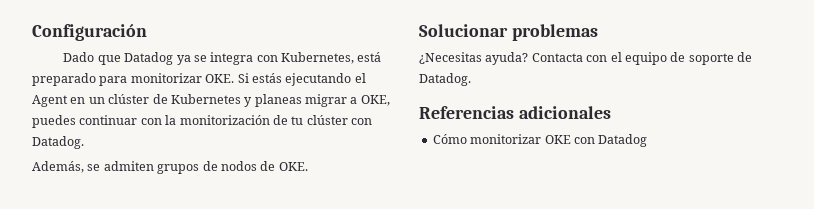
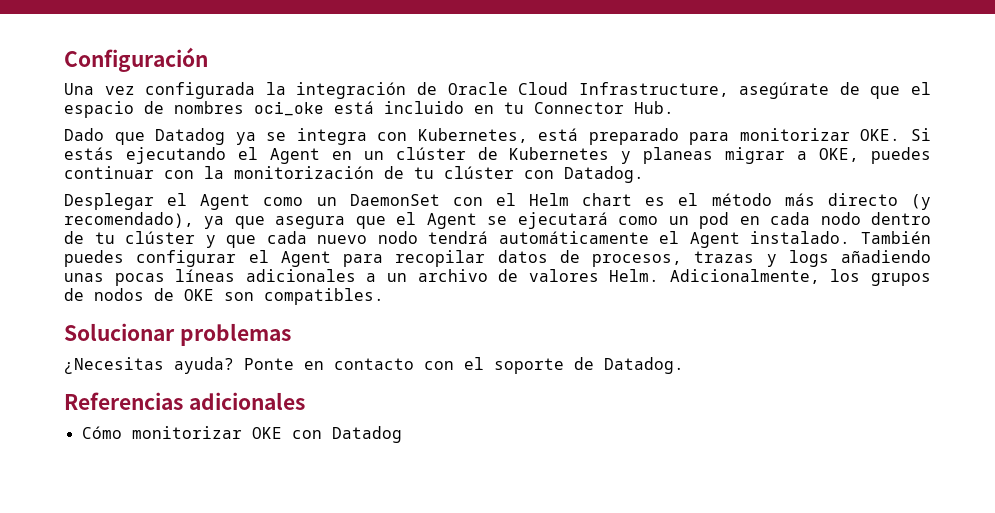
+ Una vez configurada la integración de Oracle Cloud Infrastructure, asegúrate de que el espacio de nombres oci_oke está incluido en tu Connector Hub.
- Además, se admiten grupos de nodos de OKE.
+ Desplegar el Agent como un DaemonSet con el Helm chart es el método más directo (y recomendado), ya que asegura que el Agent se ejecutará como un pod en cada nodo dentro de tu clúster y que cada nuevo nodo tendrá automáticamente el Agent instalado. También puedes configurar el Agent para recopilar datos de procesos, trazas y logs añadiendo unas pocas líneas adicionales a un archivo de valores Helm. Adicionalmente, los grupos de nodos de OKE son compatibles.
- Contacta con el equipo de soporte de Datadog.
+ Ponte en contacto con el soporte de Datadog.

